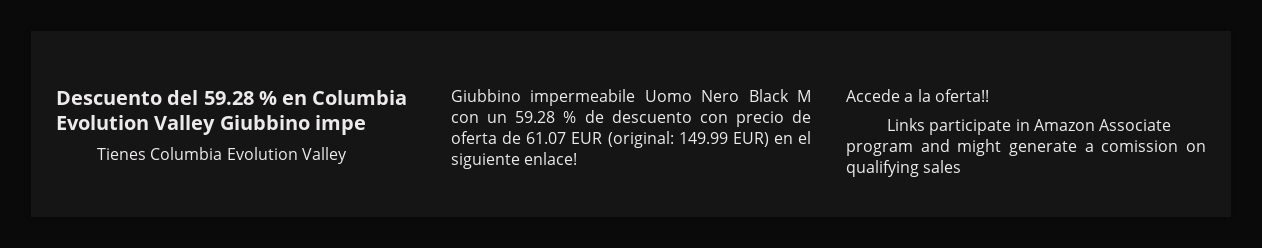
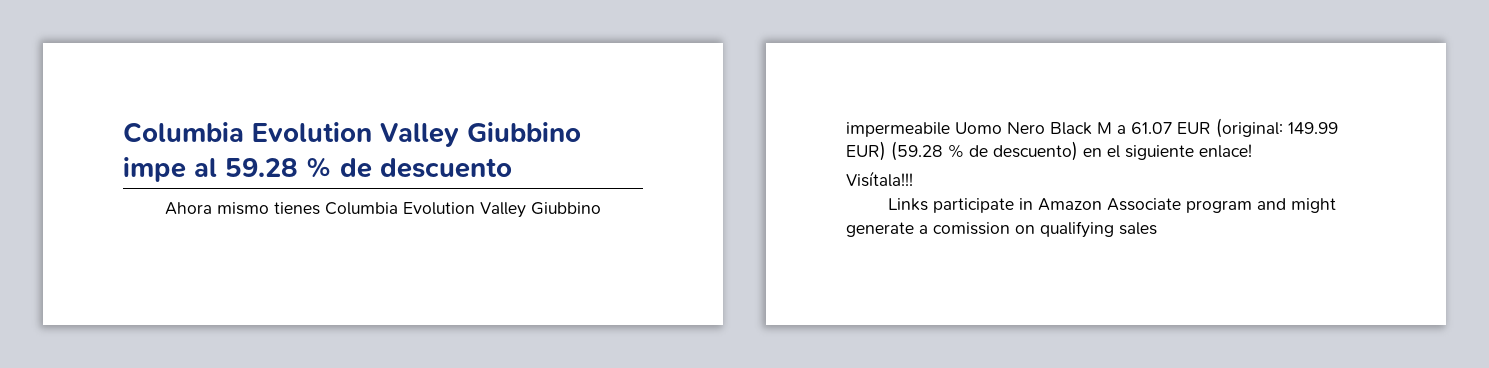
- Descuento del 59.28 % en Columbia Evolution Valley Giubbino impe
- Tienes Columbia Evolution Valley Giubbino impermeabile Uomo Nero Black M con un 59.28 % de descuento con precio de oferta de 61.07 EUR (original: 149.99 EUR) en el siguiente enlace!
+ Columbia Evolution Valley Giubbino impe al 59.28 % de descuento
+ Ahora mismo tienes Columbia Evolution Valley Giubbino impermeabile Uomo Nero Black M a 61.07 EUR (original: 149.99 EUR) (59.28 % de descuento) en el siguiente enlace!
- Accede a la oferta!!
+ Visítala!!!

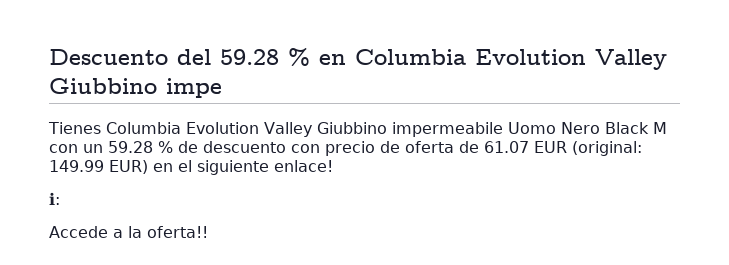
- Columbia Evolution Valley Giubbino impe al 59.28 % de descuento
- Ahora mismo tienes Columbia Evolution Valley Giubbino impermeabile Uomo Nero Black M a 61.07 EUR (original: 149.99 EUR) (59.28 % de descuento) en el siguiente enlace!
+ Descuento del 59.28 % en Columbia Evolution Valley Giubbino impe
+ Tienes Columbia Evolution Valley Giubbino impermeabile Uomo Nero Black M con un 59.28 % de descuento con precio de oferta de 61.07 EUR (original: 149.99 EUR) en el siguiente enlace!
- Visítala!!!
- Links participate in Amazon Associate program and might generate a comission on qualifying sales
+ ℹ:
+ Accede a la oferta!!

